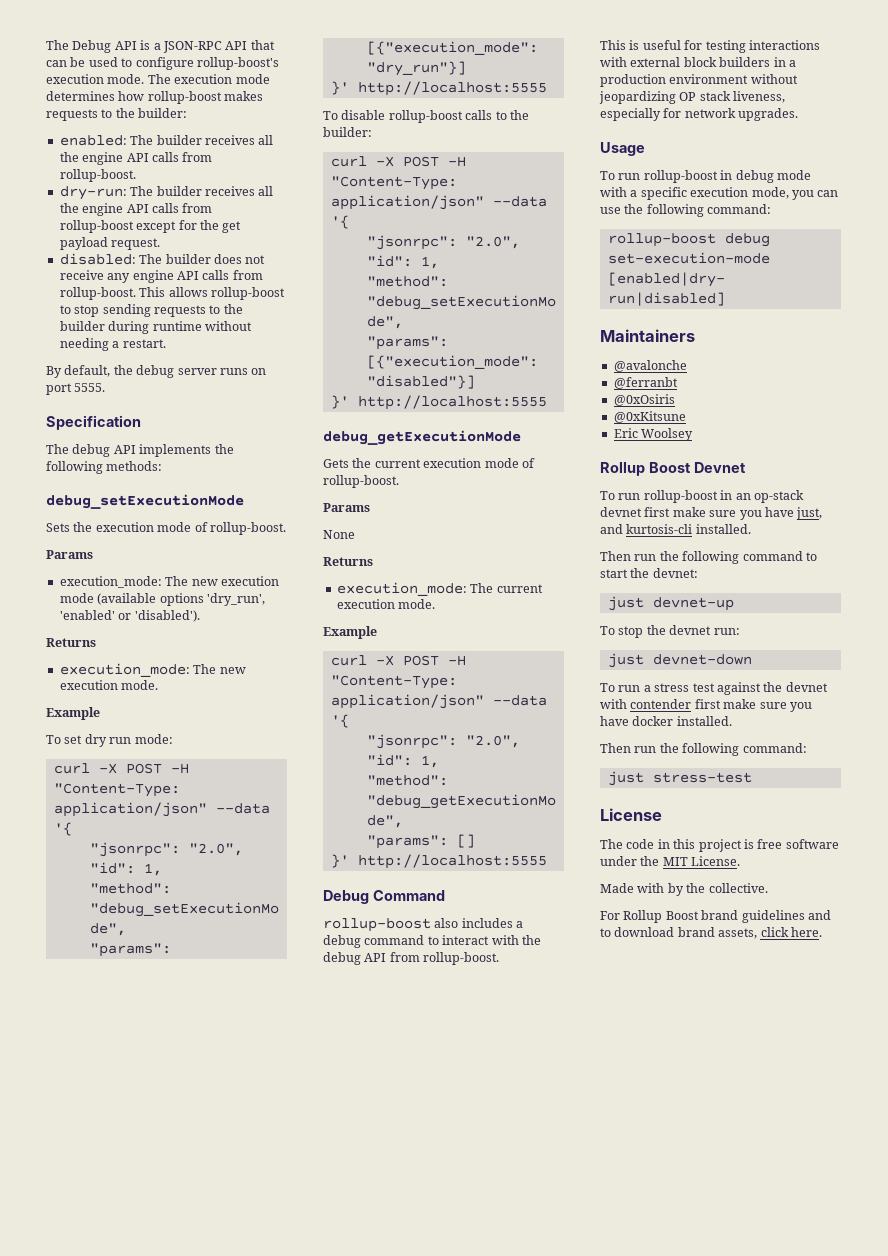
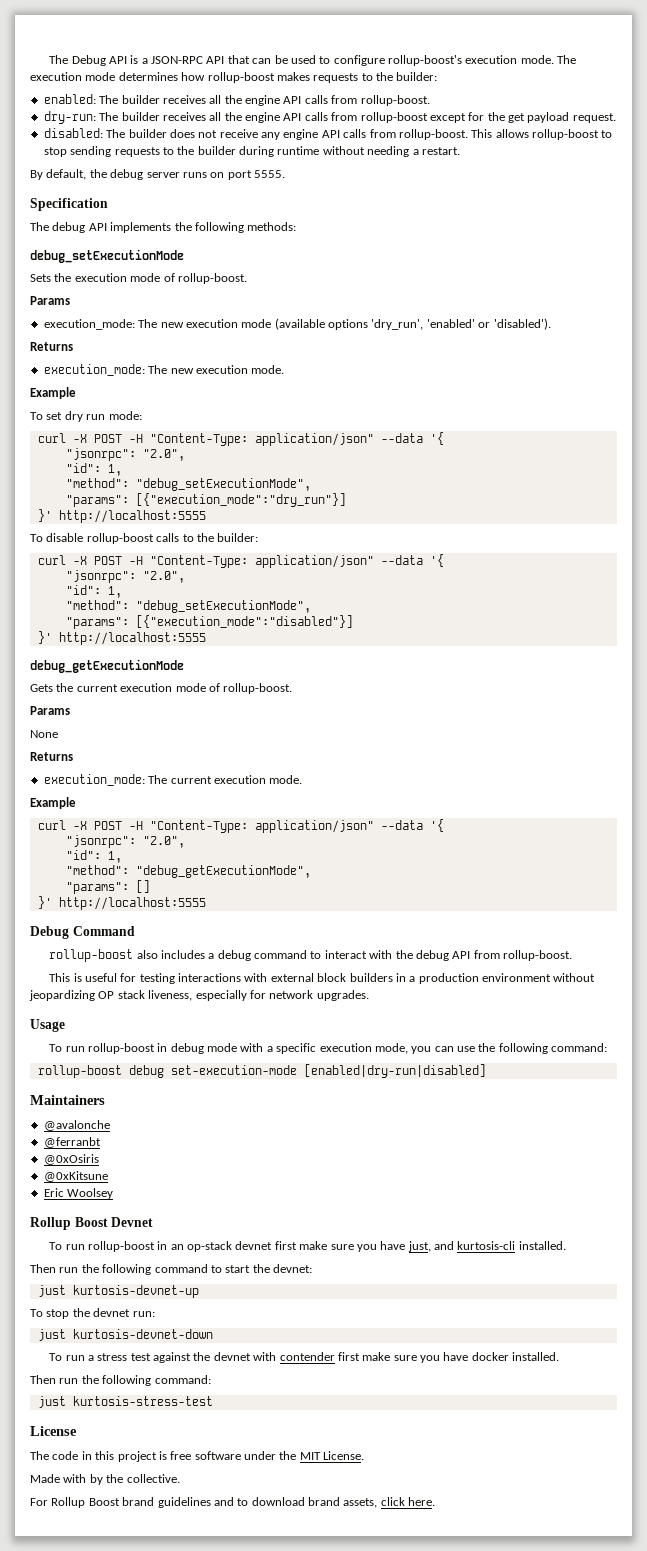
- just devnet-up
+ just kurtosis-devnet-up
- just devnet-down
+ just kurtosis-devnet-down
- just stress-test
+ just kurtosis-stress-test

